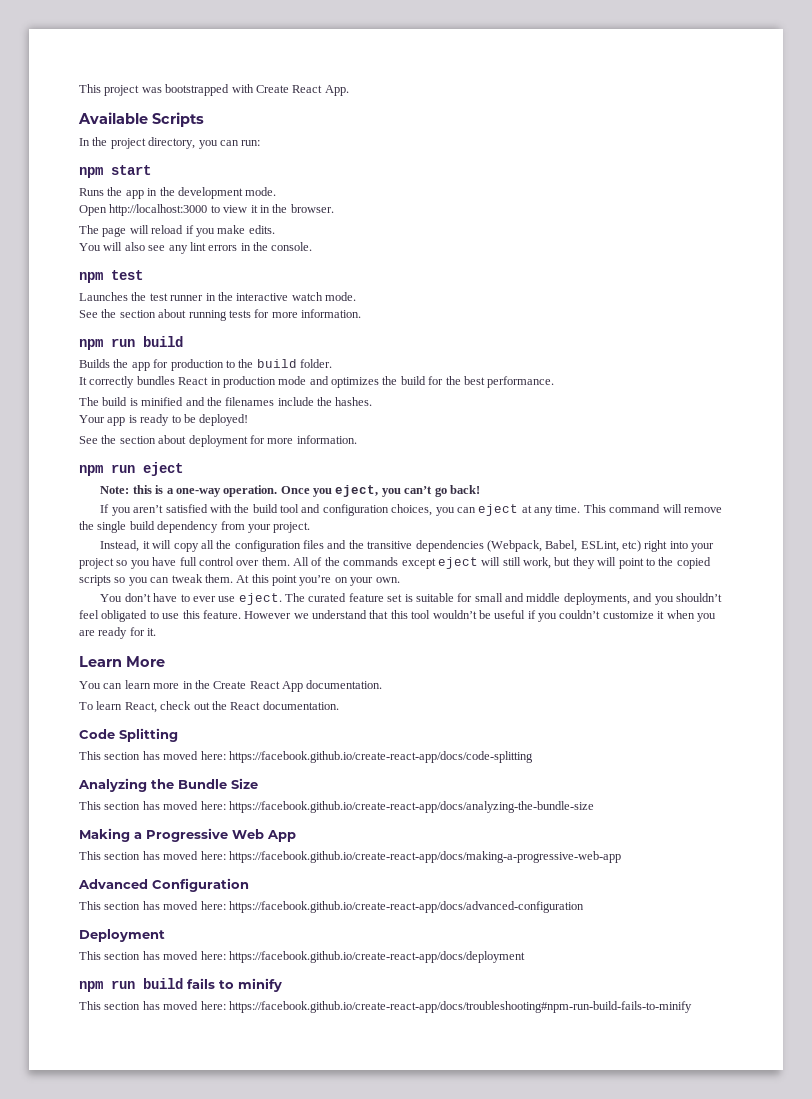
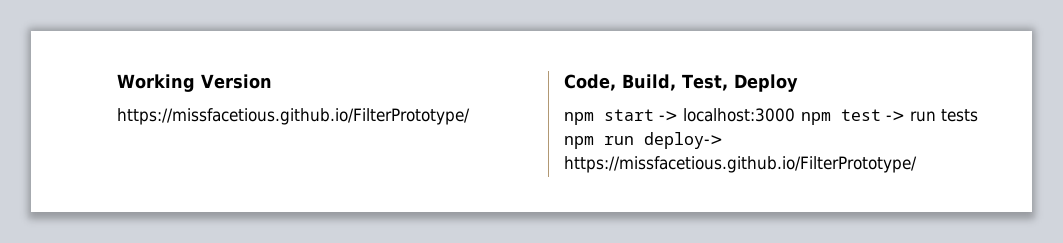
- This project was bootstrapped with Create React App.
- Available Scripts
- In the project directory, you can run:
- npm start
- Runs the app in the development mode.
- Open http://localhost:3000 to view it in the browser.
- The page will reload if you make edits.
- You will also see any lint errors in the console.
- npm test
- Launches the test runner in the interactive watch mode.
- See the section about running tests for more information.
- npm run build
- Builds the app for production to the build folder.
- It correctly bundles React in production mode and optimizes the build for the best performance.
- The build is minified and the filenames include the hashes.
- Your app is ready to be deployed!
- See the section about deployment for more information.
- npm run eject
- Note: this is a one-way operation. Once you eject, you can’t go back!
- If you aren’t satisfied with the build tool and configuration choices, you can eject at any time. This command will remove the single build dependency from your project.
- Instead, it will copy all the configuration files and the transitive dependencies (Webpack, Babel, ESLint, etc) right into your project so you have full control over them. All of the commands except eject will still work, but they will point to the copied scripts so you can tweak them. At this point you’re on your own.
- You don’t have to ever use eject. The curated feature set is suitable for small and middle deployments, and you shouldn’t feel obligated to use this feature. However we understand that this tool wouldn’t be useful if you couldn’t customize it when you are ready for it.
- Learn More
- You can learn more in the Create React App documentation.
- To learn React, check out the React documentation.
- Code Splitting
- This section has moved here: https://facebook.github.io/create-react-app/docs/code-splitting
- Analyzing the Bundle Size
- This section has moved here: https://facebook.github.io/create-react-app/docs/analyzing-the-bundle-size
- Making a Progressive Web App
- This section has moved here: https://facebook.github.io/create-react-app/docs/making-a-progressive-web-app
- Advanced Configuration
- This section has moved here: https://facebook.github.io/create-react-app/docs/advanced-configuration
- Deployment
- This section has moved here: https://facebook.github.io/create-react-app/docs/deployment
- npm run build fails to minify
- This section has moved here: https://facebook.github.io/create-react-app/docs/troubleshooting#npm-run-build-fails-to-minify
+ Working Version
+ https://missfacetious.github.io/FilterPrototype/
+ Code, Build, Test, Deploy
+ npm start -> localhost:3000 npm test -> run tests npm run deploy-> https://missfacetious.github.io/FilterPrototype/

